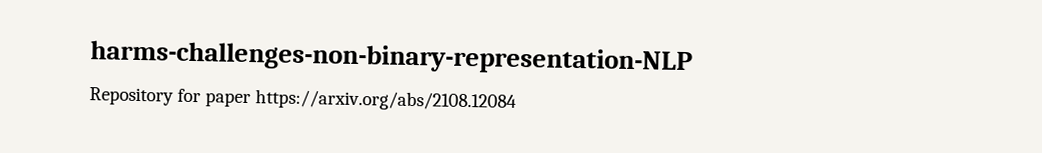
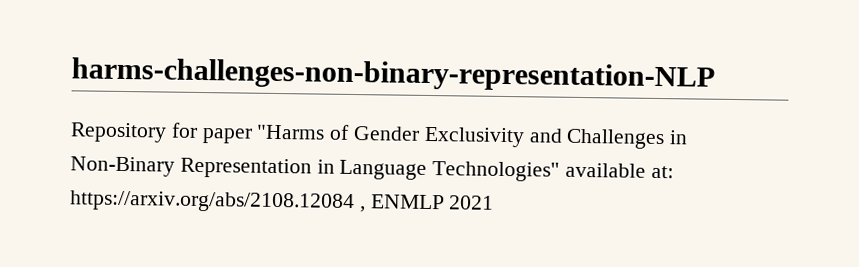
- Repository for paper https://arxiv.org/abs/2108.12084
+ Repository for paper "Harms of Gender Exclusivity and Challenges in Non-Binary Representation in Language Technologies" available at: https://arxiv.org/abs/2108.12084 , ENMLP 2021

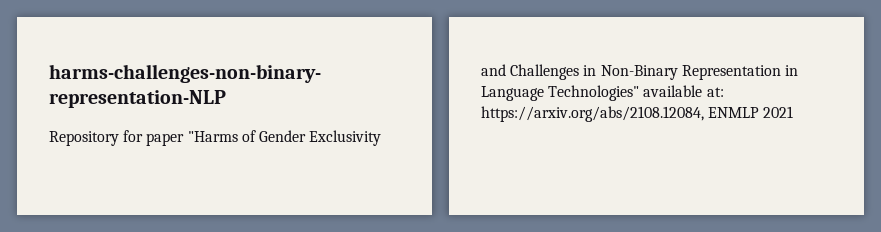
- Repository for paper "Harms of Gender Exclusivity and Challenges in Non-Binary Representation in Language Technologies" available at: https://arxiv.org/abs/2108.12084 , ENMLP 2021
+ Repository for paper "Harms of Gender Exclusivity and Challenges in Non-Binary Representation in Language Technologies" available at: https://arxiv.org/abs/2108.12084, ENMLP 2021

